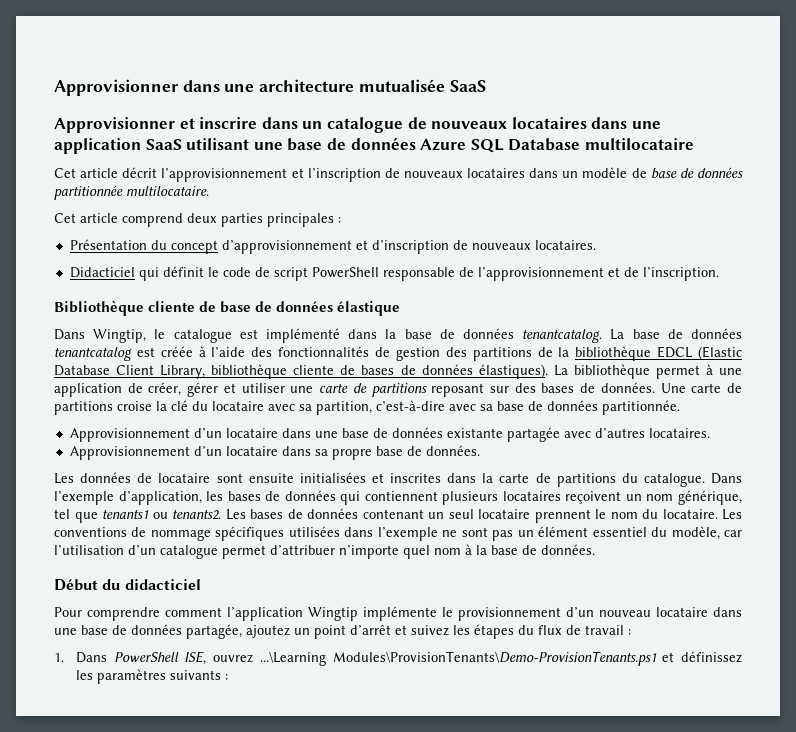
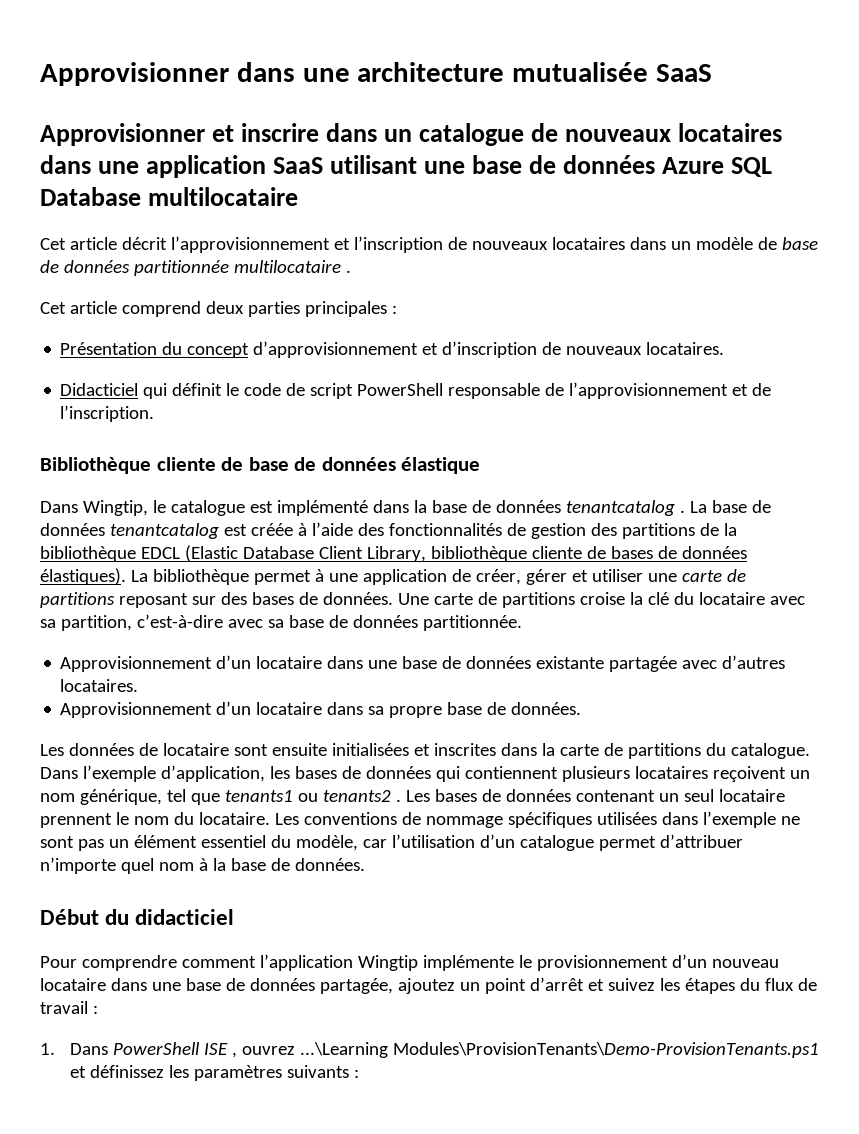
- Cet article décrit l’approvisionnement et l’inscription de nouveaux locataires dans un modèle de base de données partitionnée multilocataire.
+ Cet article décrit l’approvisionnement et l’inscription de nouveaux locataires dans un modèle de base de données partitionnée multilocataire .
- Dans Wingtip, le catalogue est implémenté dans la base de données tenantcatalog.
+ Dans Wingtip, le catalogue est implémenté dans la base de données tenantcatalog .
- Dans l’exemple d’application, les bases de données qui contiennent plusieurs locataires reçoivent un nom générique, tel que tenants1 ou tenants2.
+ Dans l’exemple d’application, les bases de données qui contiennent plusieurs locataires reçoivent un nom générique, tel que tenants1 ou tenants2 .
- 1. Dans PowerShell ISE, ouvrez ...\Learning Modules\ProvisionTenants\Demo-ProvisionTenants.ps1 et définissez les paramètres suivants :
+ 1. Dans PowerShell ISE , ouvrez ...\Learning Modules\ProvisionTenants\Demo-ProvisionTenants.ps1 et définissez les paramètres suivants :

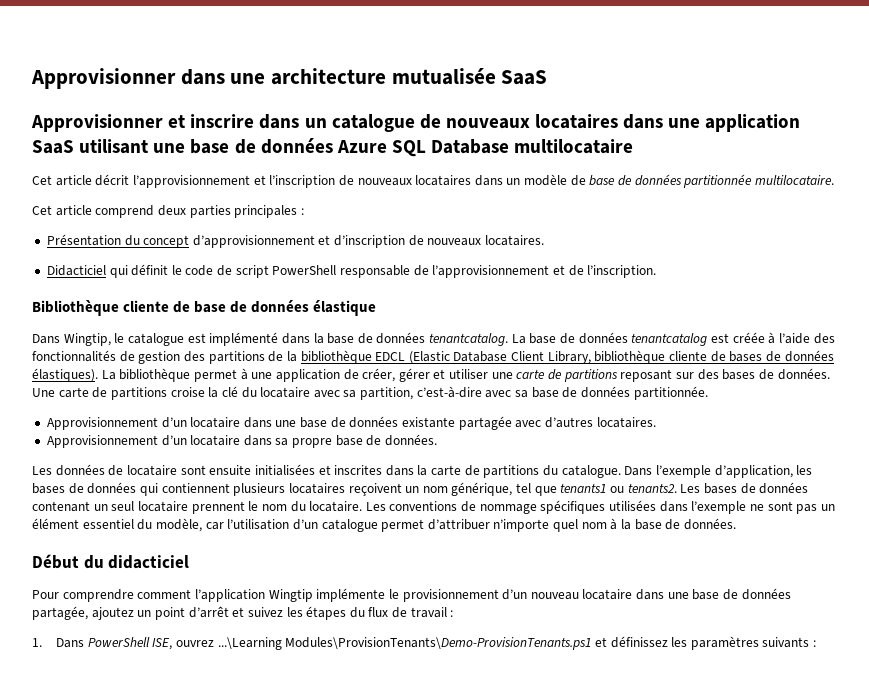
- Cet article décrit l’approvisionnement et l’inscription de nouveaux locataires dans un modèle de base de données partitionnée multilocataire .
+ Cet article décrit l’approvisionnement et l’inscription de nouveaux locataires dans un modèle de base de données partitionnée multilocataire.
- Dans Wingtip, le catalogue est implémenté dans la base de données tenantcatalog .
+ Dans Wingtip, le catalogue est implémenté dans la base de données tenantcatalog.
- Dans l’exemple d’application, les bases de données qui contiennent plusieurs locataires reçoivent un nom générique, tel que tenants1 ou tenants2 .
+ Dans l’exemple d’application, les bases de données qui contiennent plusieurs locataires reçoivent un nom générique, tel que tenants1 ou tenants2.
- 1. Dans PowerShell ISE , ouvrez ...\Learning Modules\ProvisionTenants\Demo-ProvisionTenants.ps1 et définissez les paramètres suivants :
+ 1. Dans PowerShell ISE, ouvrez ...\Learning Modules\ProvisionTenants\Demo-ProvisionTenants.ps1 et définissez les paramètres suivants :

